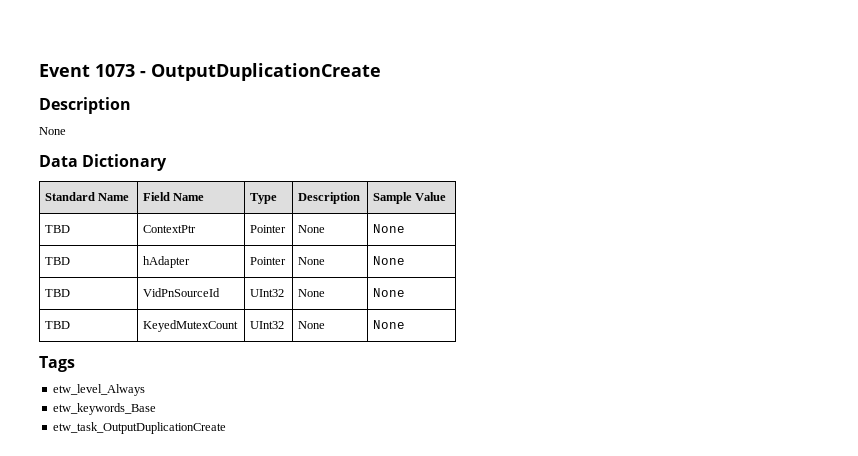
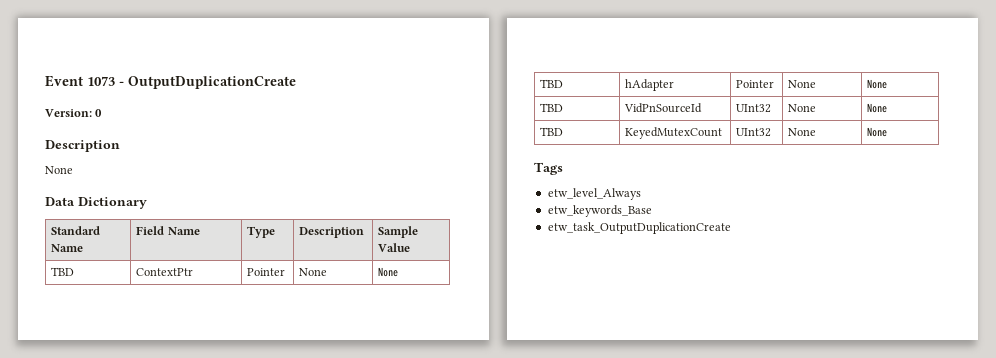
+ Version: 0

